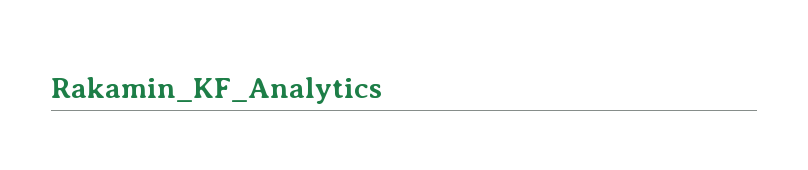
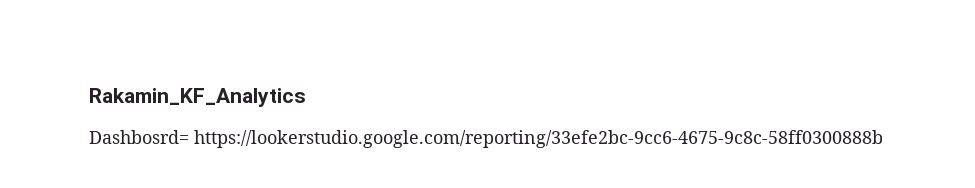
+ Dashbosrd= https://lookerstudio.google.com/reporting/33efe2bc-9cc6-4675-9c8c-58ff0300888b

